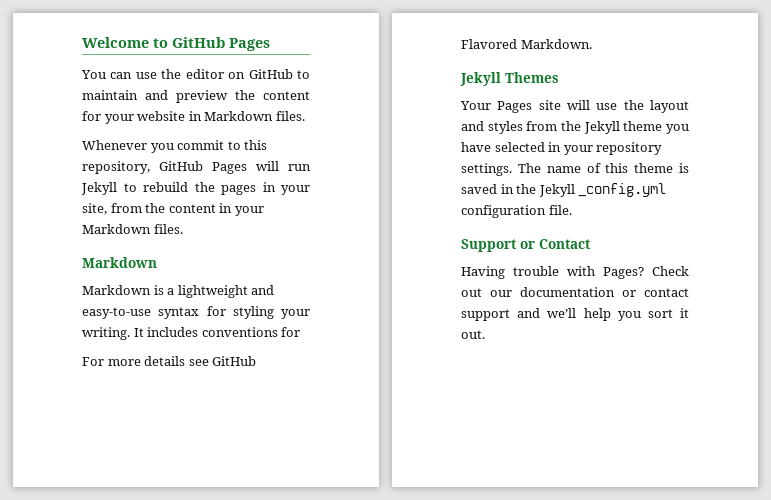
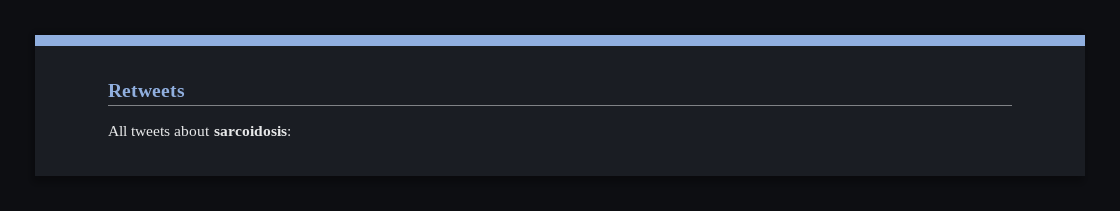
- Welcome to GitHub Pages
- You can use the editor on GitHub to maintain and preview the content for your website in Markdown files.
- Whenever you commit to this repository, GitHub Pages will run Jekyll to rebuild the pages in your site, from the content in your Markdown files.
- Markdown
- Markdown is a lightweight and easy-to-use syntax for styling your writing. It includes conventions for
- For more details see GitHub Flavored Markdown.
- Jekyll Themes
- Your Pages site will use the layout and styles from the Jekyll theme you have selected in your repository settings. The name of this theme is saved in the Jekyll _config.yml configuration file.
- Support or Contact
- Having trouble with Pages? Check out our documentation or contact support and we’ll help you sort it out.
+ Retweets
+ All tweets about sarcoidosis:

